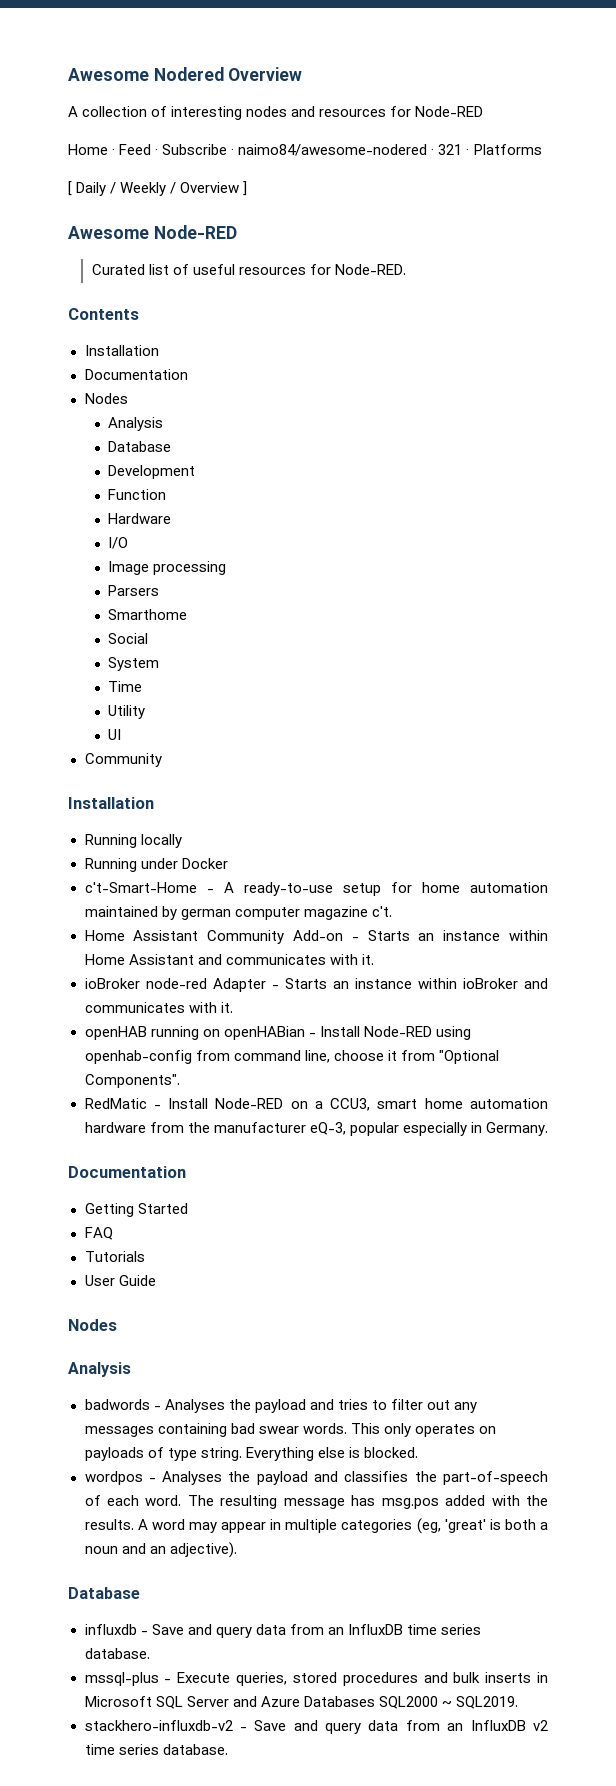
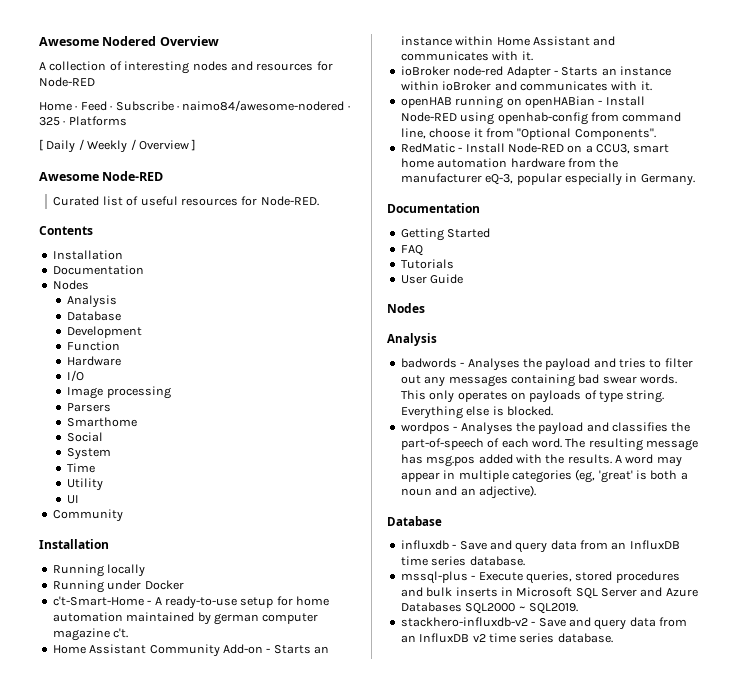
- Home · Feed · Subscribe · naimo84/awesome-nodered · 321 · Platforms
+ Home · Feed · Subscribe · naimo84/awesome-nodered · 325 · Platforms

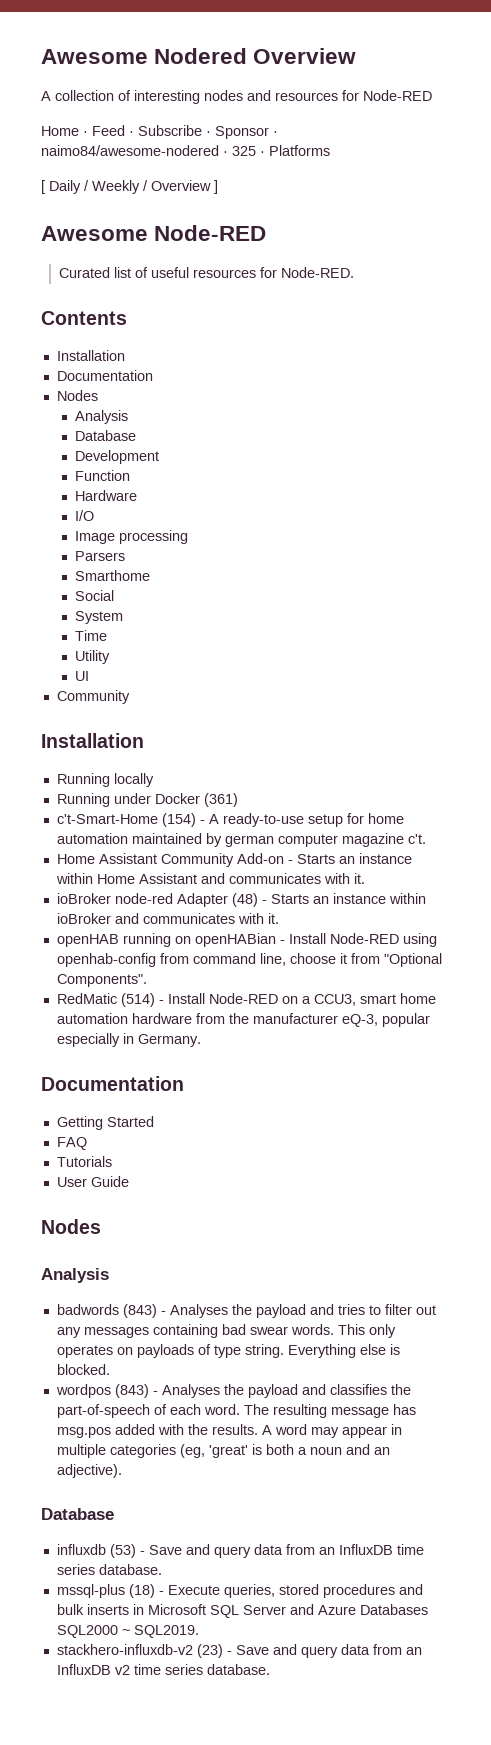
- Home · Feed · Subscribe · naimo84/awesome-nodered · 325 · Platforms
+ Home · Feed · Subscribe · Sponsor · naimo84/awesome-nodered · 325 · Platforms
- Running under Docker
+ Running under Docker (361)
- c't-Smart-Home - A ready-to-use setup for home automation maintained by german computer magazine c't.
+ c't-Smart-Home (154) - A ready-to-use setup for home automation maintained by german computer magazine c't.
- ioBroker node-red Adapter - Starts an instance within ioBroker and communicates with it.
+ ioBroker node-red Adapter (48) - Starts an instance within ioBroker and communicates with it.
- RedMatic - Install Node-RED on a CCU3, smart home automation hardware from the manufacturer eQ-3, popular especially in Germany.
+ RedMatic (514) - Install Node-RED on a CCU3, smart home automation hardware from the manufacturer eQ-3, popular especially in Germany.
- badwords - Analyses the payload and tries to filter out any messages containing bad swear words.
+ badwords (843) - Analyses the payload and tries to filter out any messages containing bad swear words.
- wordpos - Analyses the payload and classifies the part-of-speech of each word.
+ wordpos (843) - Analyses the payload and classifies the part-of-speech of each word.
- influxdb - Save and query data from an InfluxDB time series database.
+ influxdb (53) - Save and query data from an InfluxDB time series database.
- mssql-plus - Execute queries, stored procedures and bulk inserts in Microsoft SQL Server and Azure Databases SQL2000 ~ SQL2019.
+ mssql-plus (18) - Execute queries, stored procedures and bulk inserts in Microsoft SQL Server and Azure Databases SQL2000 ~ SQL2019.
- stackhero-influxdb-v2 - Save and query data from an InfluxDB v2 time series database.
+ stackhero-influxdb-v2 (23) - Save and query data from an InfluxDB v2 time series database.

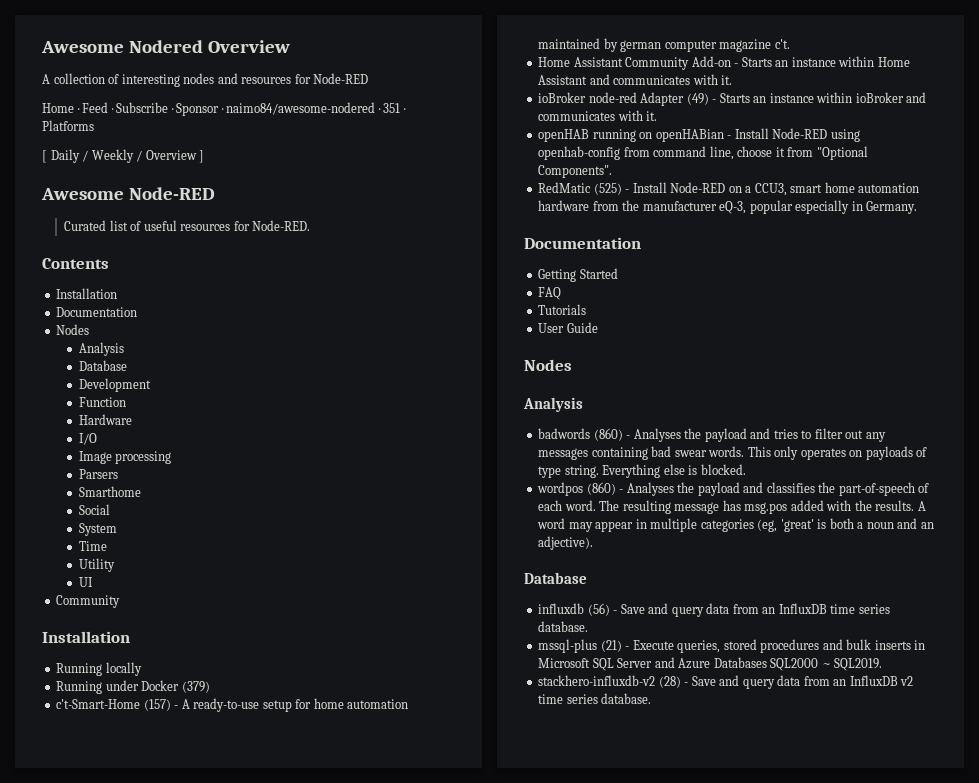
- Home · Feed · Subscribe · Sponsor · naimo84/awesome-nodered · 325 · Platforms
+ Home · Feed · Subscribe · Sponsor · naimo84/awesome-nodered · 351 · Platforms
- Running under Docker (361)
+ Running under Docker (379)
- c't-Smart-Home (154) - A ready-to-use setup for home automation maintained by german computer magazine c't.
+ c't-Smart-Home (157) - A ready-to-use setup for home automation maintained by german computer magazine c't.
- ioBroker node-red Adapter (48) - Starts an instance within ioBroker and communicates with it.
+ ioBroker node-red Adapter (49) - Starts an instance within ioBroker and communicates with it.
- RedMatic (514) - Install Node-RED on a CCU3, smart home automation hardware from the manufacturer eQ-3, popular especially in Germany.
+ RedMatic (525) - Install Node-RED on a CCU3, smart home automation hardware from the manufacturer eQ-3, popular especially in Germany.
- badwords (843) - Analyses the payload and tries to filter out any messages containing bad swear words.
+ badwords (860) - Analyses the payload and tries to filter out any messages containing bad swear words.
- wordpos (843) - Analyses the payload and classifies the part-of-speech of each word.
+ wordpos (860) - Analyses the payload and classifies the part-of-speech of each word.
- influxdb (53) - Save and query data from an InfluxDB time series database.
+ influxdb (56) - Save and query data from an InfluxDB time series database.
- mssql-plus (18) - Execute queries, stored procedures and bulk inserts in Microsoft SQL Server and Azure Databases SQL2000 ~ SQL2019.
+ mssql-plus (21) - Execute queries, stored procedures and bulk inserts in Microsoft SQL Server and Azure Databases SQL2000 ~ SQL2019.
- stackhero-influxdb-v2 (23) - Save and query data from an InfluxDB v2 time series database.
+ stackhero-influxdb-v2 (28) - Save and query data from an InfluxDB v2 time series database.

